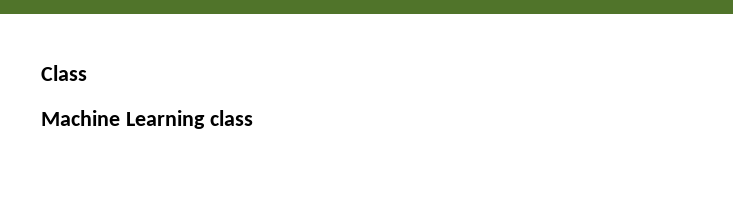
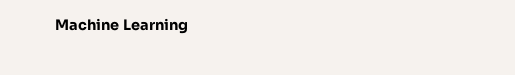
- Class
- Machine Learning class
+ Machine Learning

